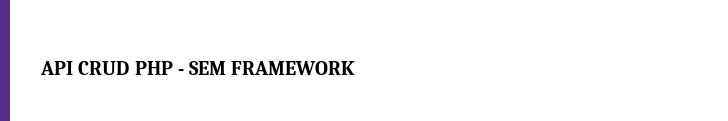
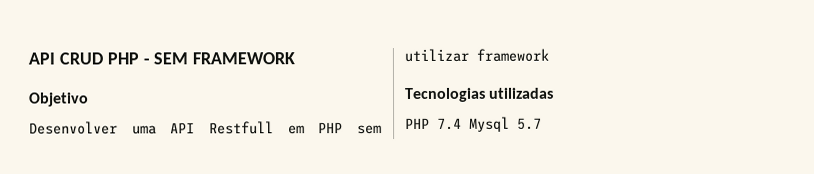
+ Objetivo
+ Desenvolver uma API Restfull em PHP sem utilizar framework
+ Tecnologias utilizadas
+ PHP 7.4 Mysql 5.7

